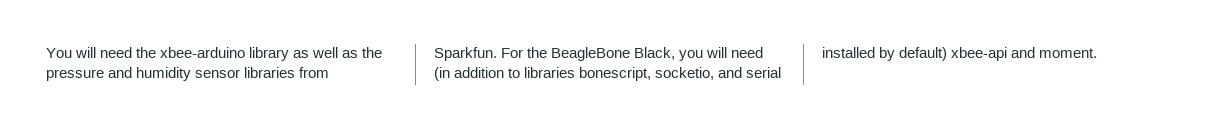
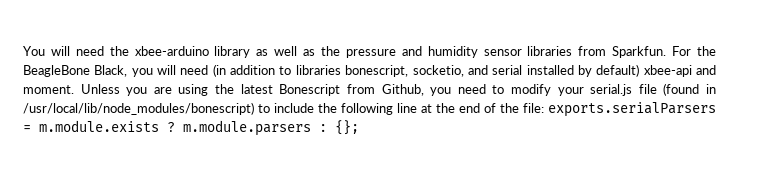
+ Unless you are using the latest Bonescript from Github, you need to modify your serial.js file (found in /usr/local/lib/node_modules/bonescript) to include the following line at the end of the file: exports.serialParsers = m.module.exists ? m.module.parsers : {};

